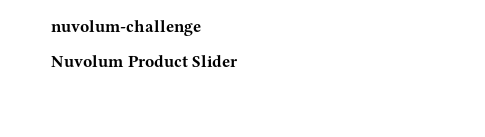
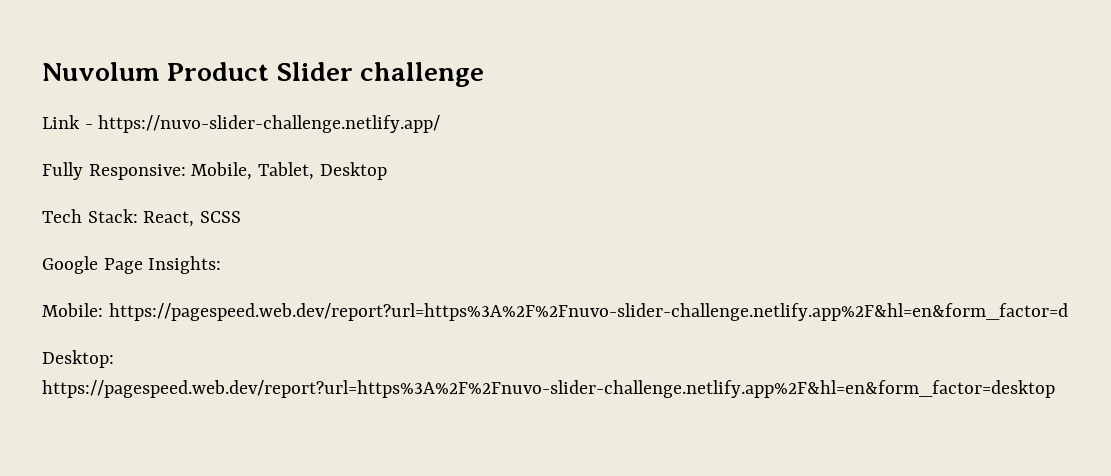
- nuvolum-challenge
- Nuvolum Product Slider
+ Nuvolum Product Slider challenge
+ Link - https://nuvo-slider-challenge.netlify.app/
+ Fully Responsive: Mobile, Tablet, Desktop
+ Tech Stack: React, SCSS
+ Google Page Insights:
+ Mobile: https://pagespeed.web.dev/report?url=https%3A%2F%2Fnuvo-slider-challenge.netlify.app%2F&hl=en&form_factor=d
+ Desktop: https://pagespeed.web.dev/report?url=https%3A%2F%2Fnuvo-slider-challenge.netlify.app%2F&hl=en&form_factor=desktop

